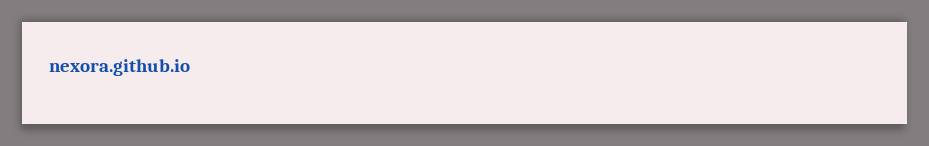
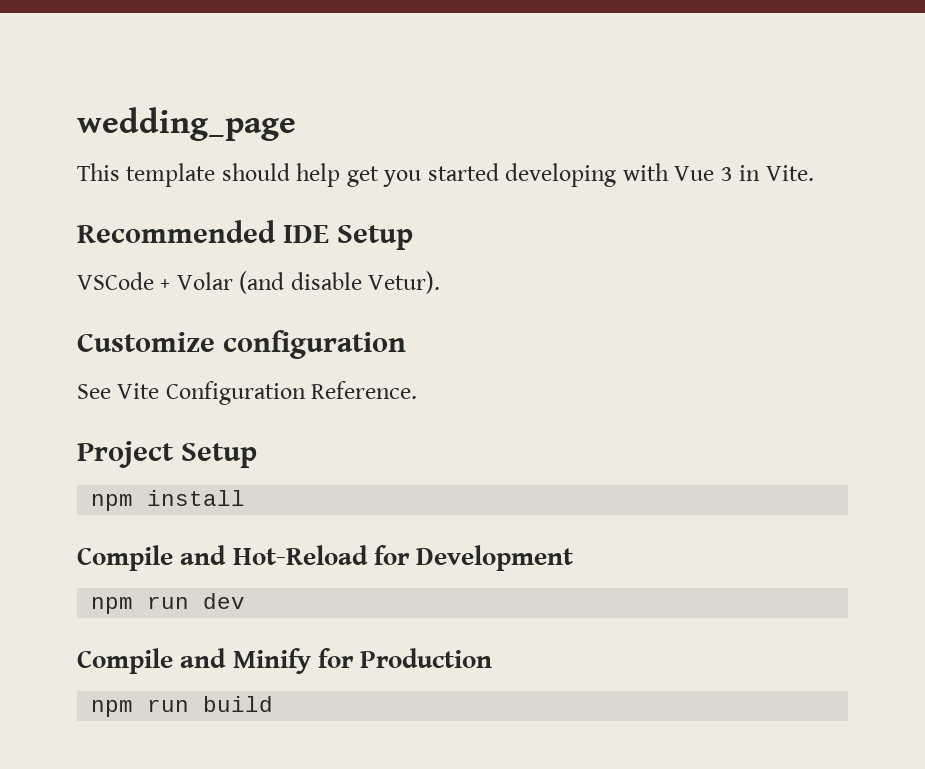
- nexora.github.io
+ wedding_page
+ This template should help get you started developing with Vue 3 in Vite.
+ Recommended IDE Setup
+ VSCode + Volar (and disable Vetur).
+ Customize configuration
+ See Vite Configuration Reference.
+ Project Setup
+ npm install
+ Compile and Hot-Reload for Development
+ npm run dev
+ Compile and Minify for Production
+ npm run build

